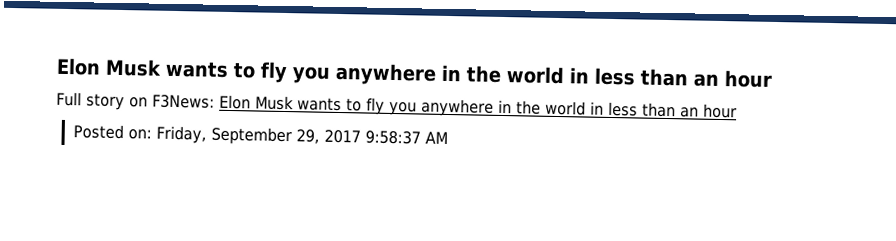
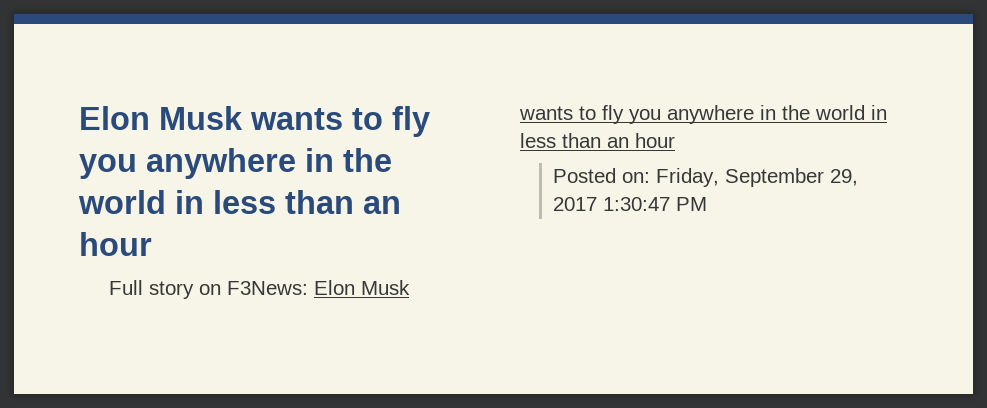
- Posted on: Friday, September 29, 2017 9:58:37 AM
+ Posted on: Friday, September 29, 2017 1:30:47 PM

